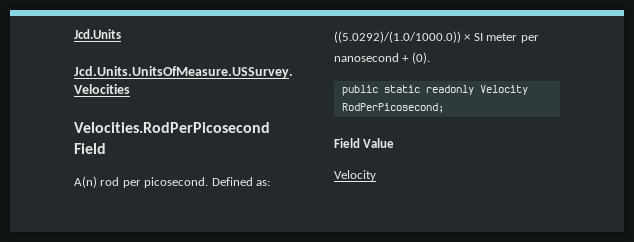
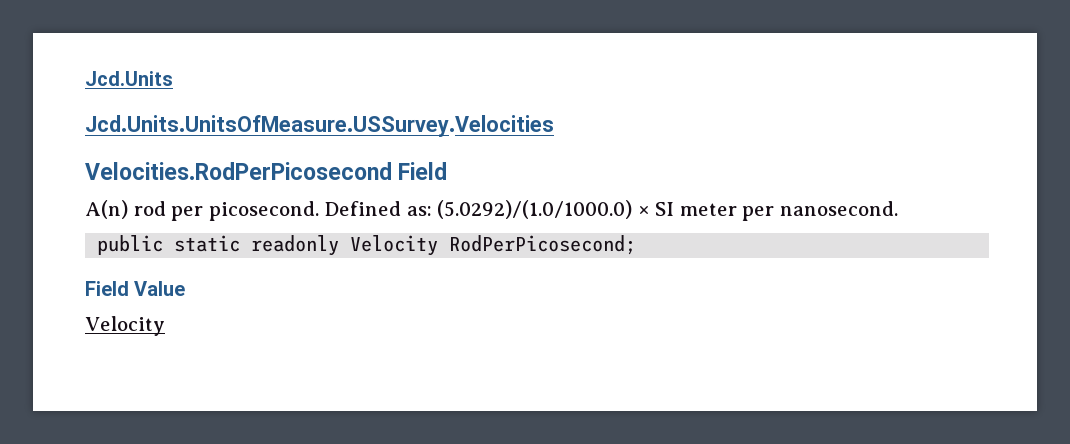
- Defined as: ((5.0292)/(1.0/1000.0)) × SI meter per nanosecond + (0).
+ Defined as: (5.0292)/(1.0/1000.0) × SI meter per nanosecond.

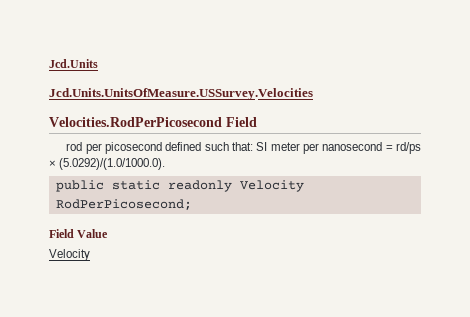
- A(n) rod per picosecond. Defined as: (5.0292)/(1.0/1000.0) × SI meter per nanosecond.
+ rod per picosecond defined such that: SI meter per nanosecond = rd/ps × (5.0292)/(1.0/1000.0).

